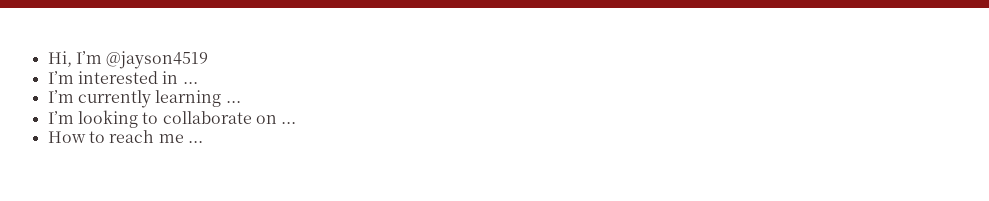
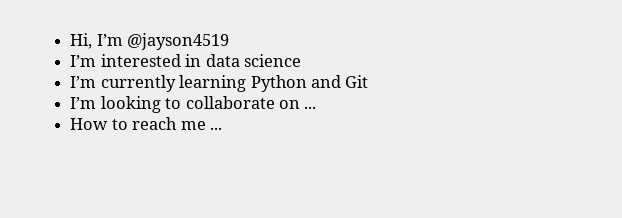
- I’m interested in ...
+ I’m interested in data science
- I’m currently learning ...
+ I’m currently learning Python and Git

